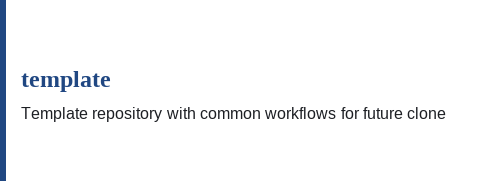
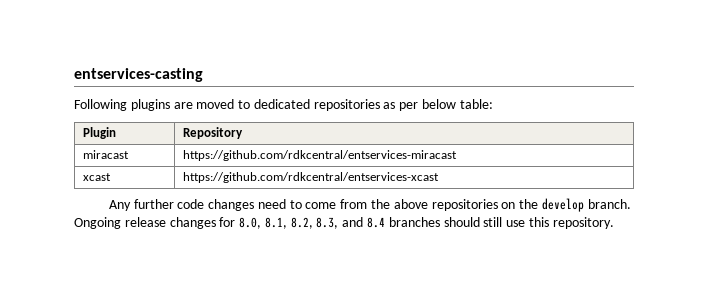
- template
- Template repository with common workflows for future clone
+ entservices-casting
+ Following plugins are moved to dedicated repositories as per below table:
+ Plugin | Repository
+ miracast | https://github.com/rdkcentral/entservices-miracast
+ xcast | https://github.com/rdkcentral/entservices-xcast
+ Any further code changes need to come from the above repositories on the develop branch. Ongoing release changes for 8.0, 8.1, 8.2, 8.3, and 8.4 branches should still use this repository.

